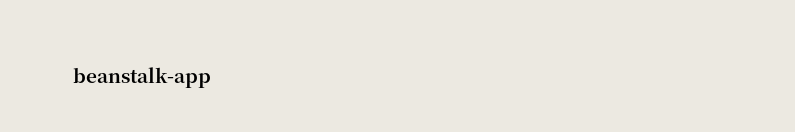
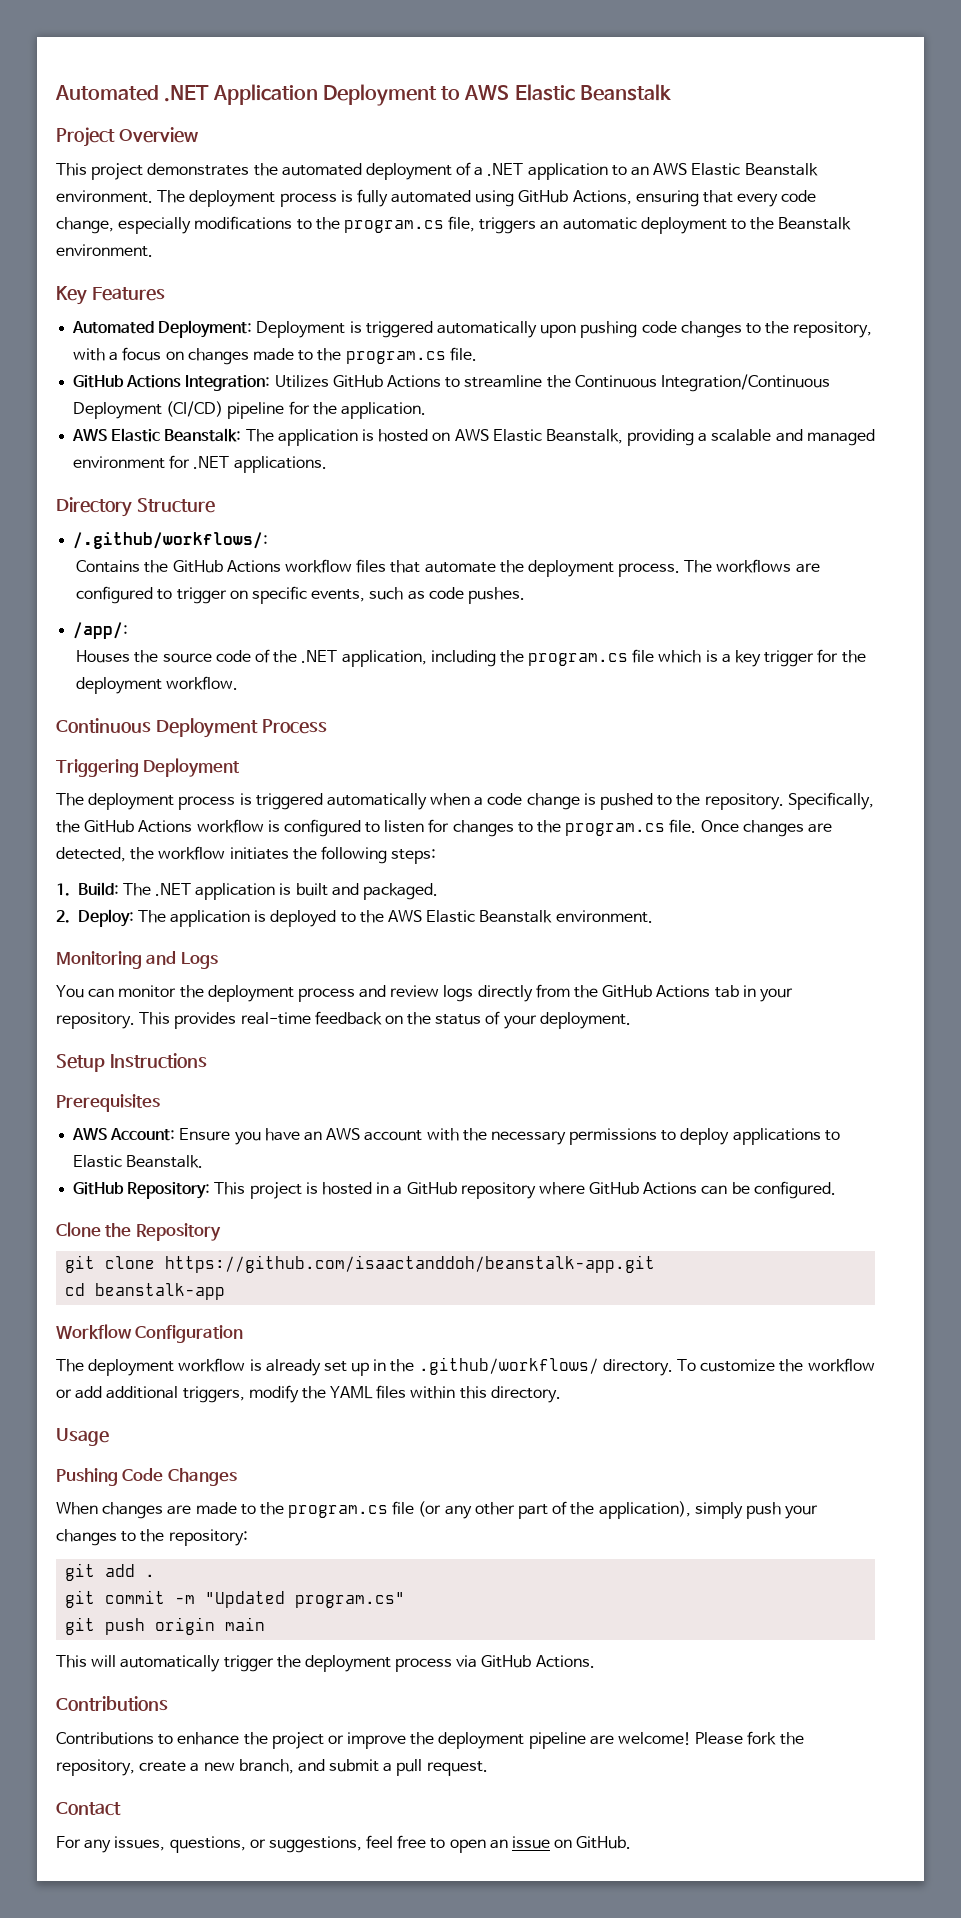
- beanstalk-app
+ Automated .NET Application Deployment to AWS Elastic Beanstalk
+ Project Overview
+ This project demonstrates the automated deployment of a .NET application to an AWS Elastic Beanstalk environment. The deployment process is fully automated using GitHub Actions, ensuring that every code change, especially modifications to the program.cs file, triggers an automatic deployment to the Beanstalk environment.
+ Key Features
+ Automated Deployment: Deployment is triggered automatically upon pushing code changes to the repository, with a focus on changes made to the program.cs file.
+ GitHub Actions Integration: Utilizes GitHub Actions to streamline the Continuous Integration/Continuous Deployment (CI/CD) pipeline for the application.
+ AWS Elastic Beanstalk: The application is hosted on AWS Elastic Beanstalk, providing a scalable and managed environment for .NET applications.
+ Directory Structure
+ /.github/workflows/:
+ Contains the GitHub Actions workflow files that automate the deployment process. The workflows are configured to trigger on specific events, such as code pushes.
+ /app/:
+ Houses the source code of the .NET application, including the program.cs file which is a key trigger for the deployment workflow.
+ Continuous Deployment Process
+ Triggering Deployment
+ The deployment process is triggered automatically when a code change is pushed to the repository. Specifically, the GitHub Actions workflow is configured to listen for changes to the program.cs file. Once changes are detected, the workflow initiates the following steps:
+ 1. Build: The .NET application is built and packaged.
+ 2. Deploy: The application is deployed to the AWS Elastic Beanstalk environment.
+ Monitoring and Logs
+ You can monitor the deployment process and review logs directly from the GitHub Actions tab in your repository. This provides real-time feedback on the status of your deployment.
+ Setup Instructions
+ Prerequisites
+ AWS Account: Ensure you have an AWS account with the necessary permissions to deploy applications to Elastic Beanstalk.
+ GitHub Repository: This project is hosted in a GitHub repository where GitHub Actions can be configured.
+ Clone the Repository
+ git clone https://github.com/isaactanddoh/beanstalk-app.git
+ cd beanstalk-app
+ Workflow Configuration
+ The deployment workflow is already set up in the .github/workflows/ directory. To customize the workflow or add additional triggers, modify the YAML files within this directory.
+ Usage
+ Pushing Code Changes
+ When changes are made to the program.cs file (or any other part of the application), simply push your changes to the repository:
+ git add .
+ git commit -m "Updated program.cs"
+ git push origin main
+ This will automatically trigger the deployment process via GitHub Actions.
+ Contributions
+ Contributions to enhance the project or improve the deployment pipeline are welcome! Please fork the repository, create a new branch, and submit a pull request.
+ Contact
+ For any issues, questions, or suggestions, feel free to open an issue on GitHub.

